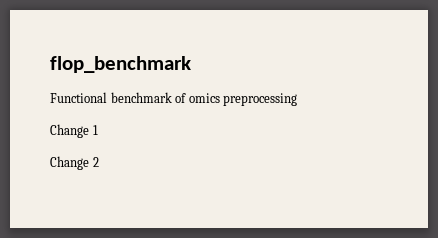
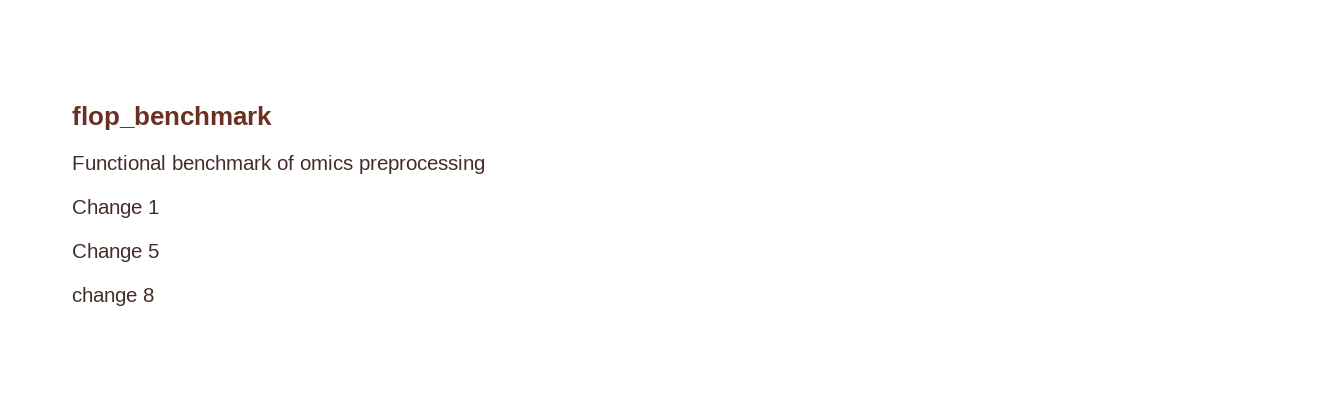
- Change 2
+ Change 5
+ change 8

